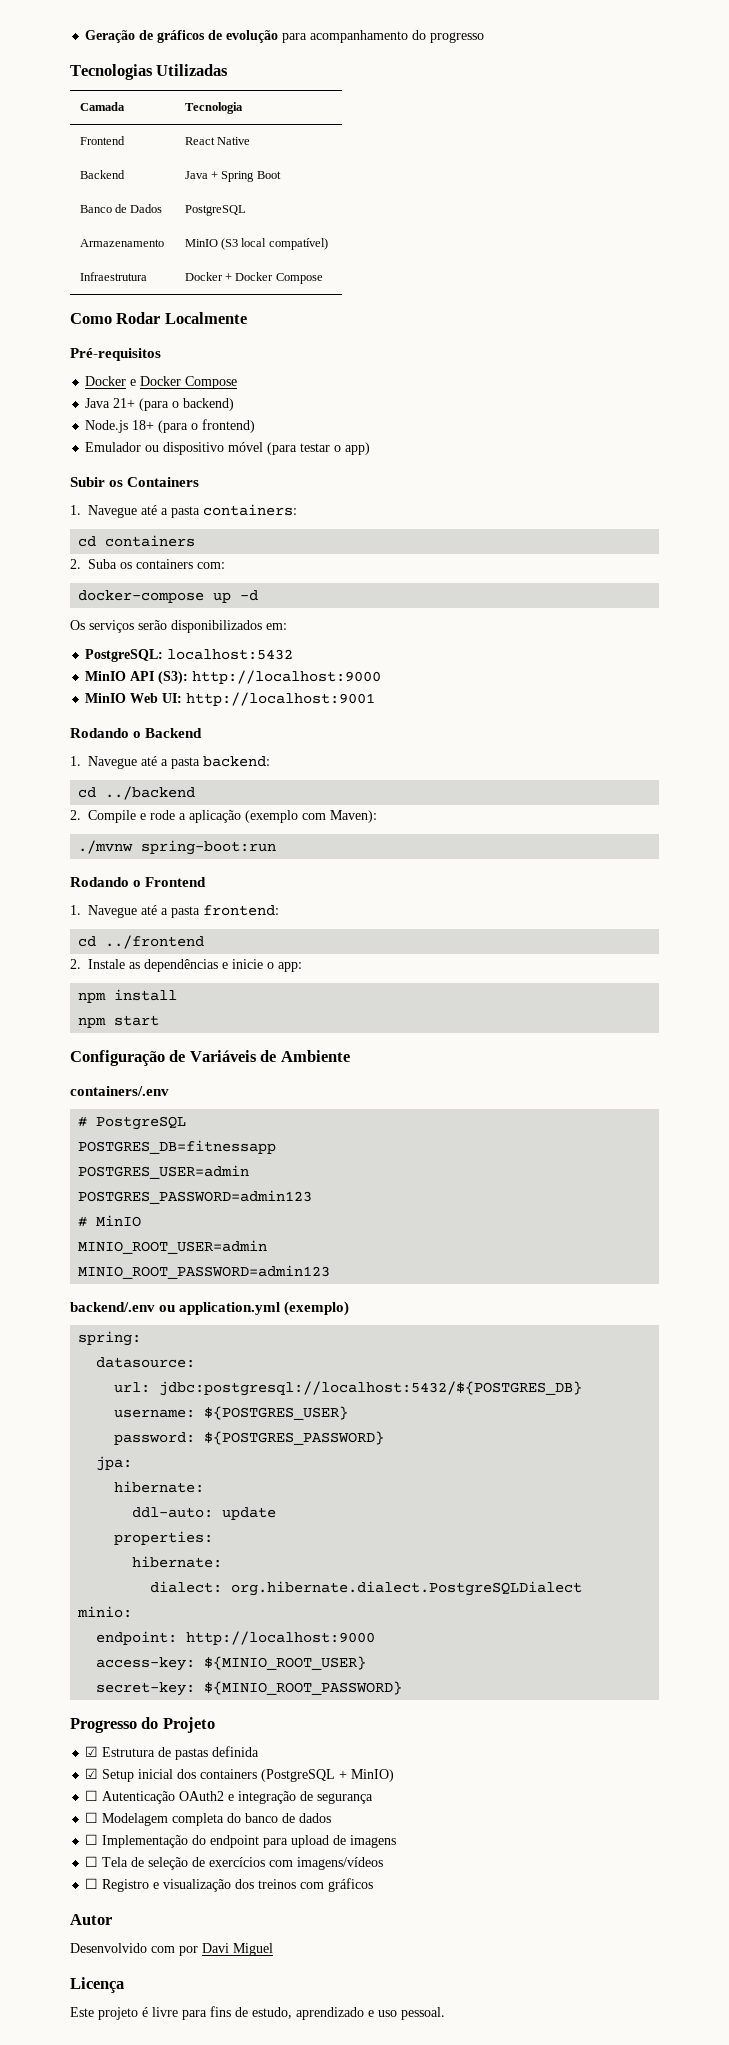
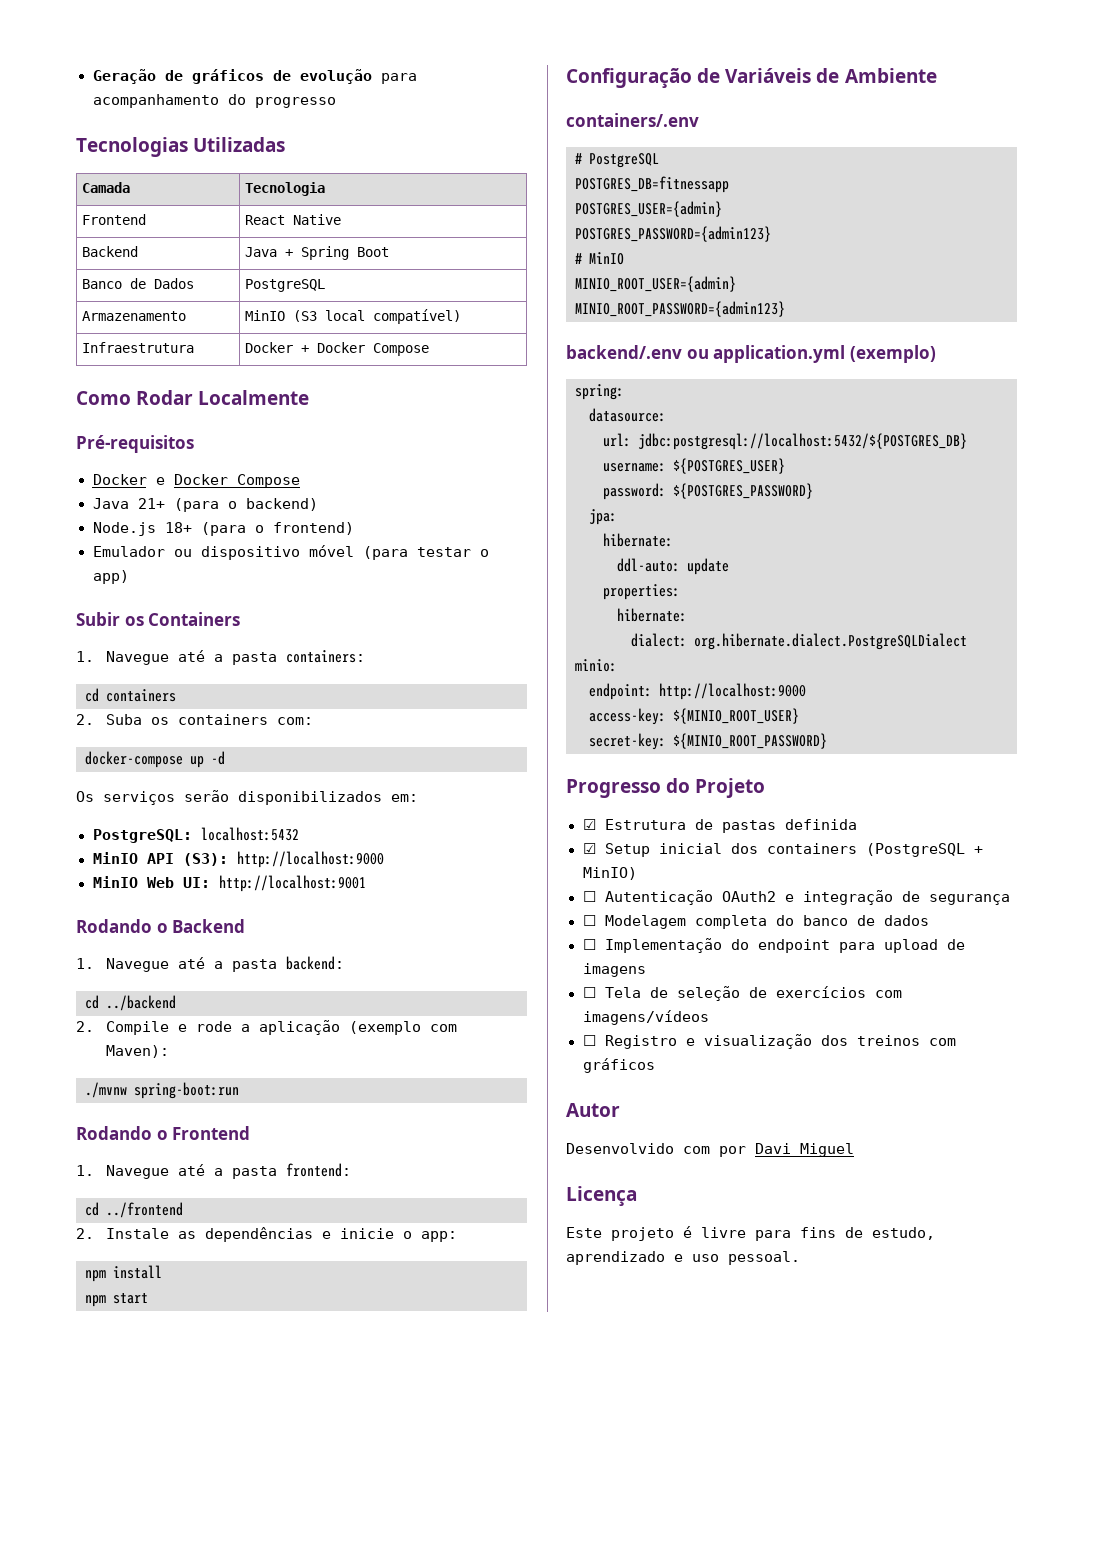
- POSTGRES_USER=admin
- POSTGRES_PASSWORD=admin123
+ POSTGRES_USER={admin}
+ POSTGRES_PASSWORD={admin123}
- MINIO_ROOT_USER=admin
- MINIO_ROOT_PASSWORD=admin123
+ MINIO_ROOT_USER={admin}
+ MINIO_ROOT_PASSWORD={admin123}

